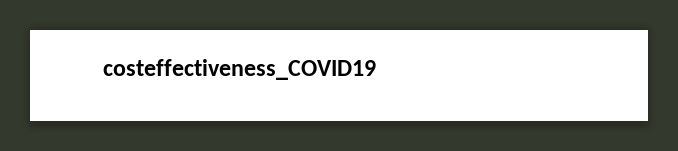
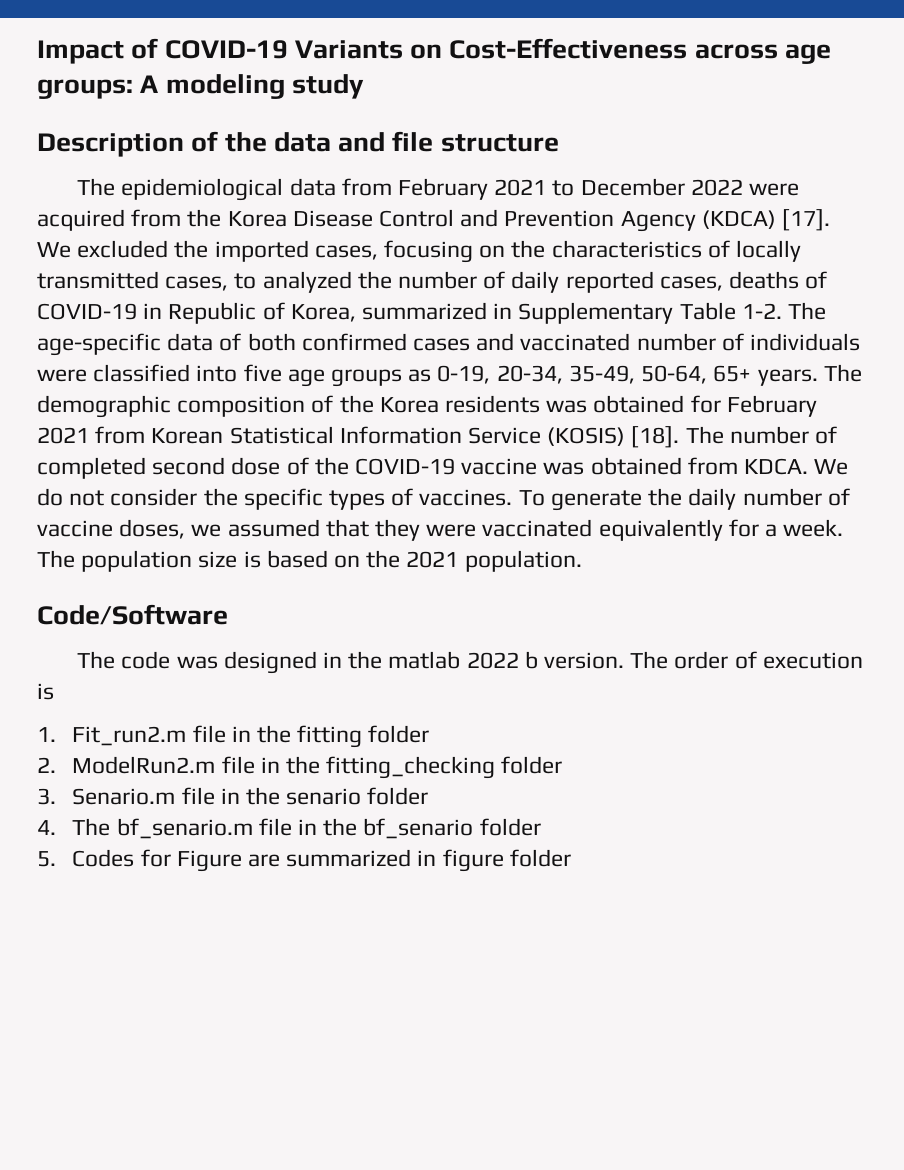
- costeffectiveness_COVID19
+ Impact of COVID-19 Variants on Cost-Effectiveness across age groups: A modeling study
+ Description of the data and file structure
+ The epidemiological data from February 2021 to December 2022 were acquired from the Korea Disease Control and Prevention Agency (KDCA) [17]. We excluded the imported cases, focusing on the characteristics of locally transmitted cases, to analyzed the number of daily reported cases, deaths of COVID-19 in Republic of Korea, summarized in Supplementary Table 1-2. The age-specific data of both confirmed cases and vaccinated number of individuals were classified into five age groups as 0-19, 20-34, 35-49, 50-64, 65+ years. The demographic composition of the Korea residents was obtained for February 2021 from Korean Statistical Information Service (KOSIS) [18]. The number of completed second dose of the COVID-19 vaccine was obtained from KDCA. We do not consider the specific types of vaccines. To generate the daily number of vaccine doses, we assumed that they were vaccinated equivalently for a week. The population size is based on the 2021 population.
+ Code/Software
+ The code was designed in the matlab 2022 b version. The order of execution is
+ 1. Fit_run2.m file in the fitting folder
+ 2. ModelRun2.m file in the fitting_checking folder
+ 3. Senario.m file in the senario folder
+ 4. The bf_senario.m file in the bf_senario folder
+ 5. Codes for Figure are summarized in figure folder

